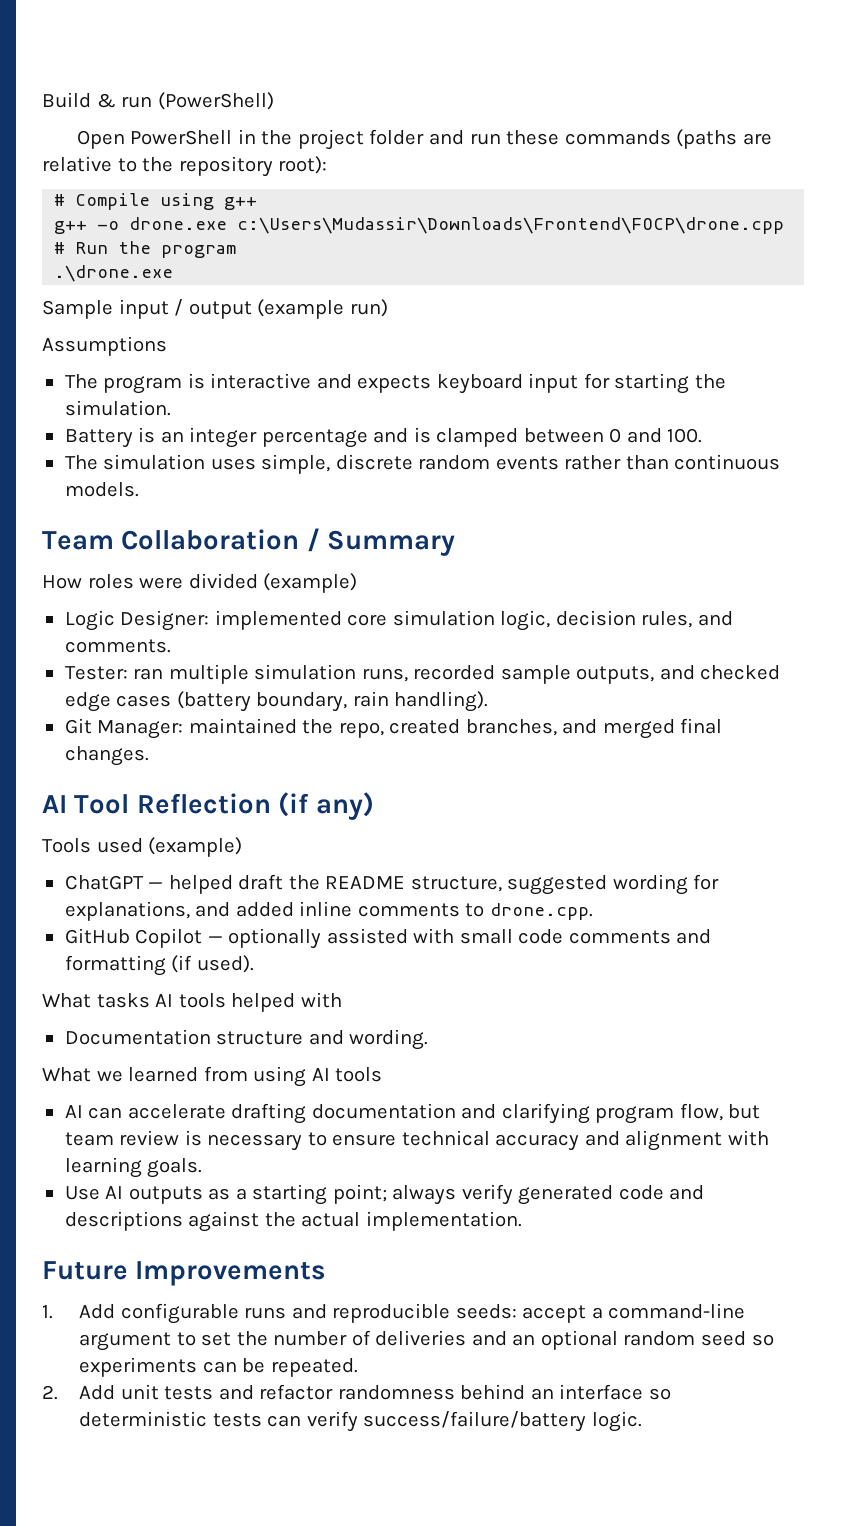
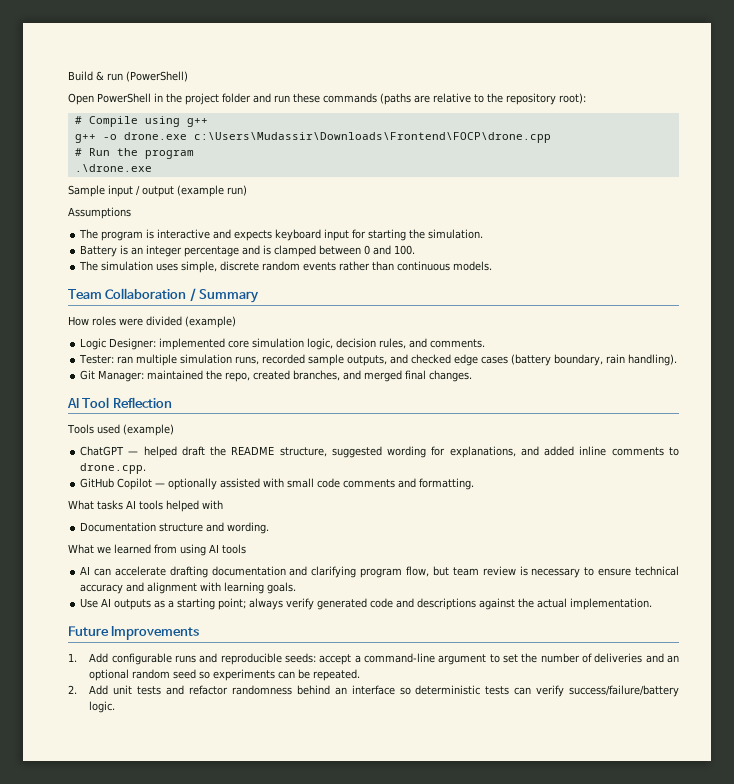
- AI Tool Reflection (if any)
+ AI Tool Reflection
- GitHub Copilot — optionally assisted with small code comments and formatting (if used).
+ GitHub Copilot — optionally assisted with small code comments and formatting.

